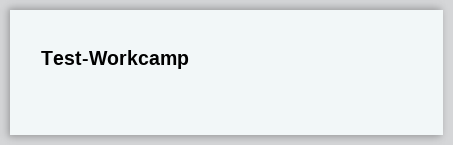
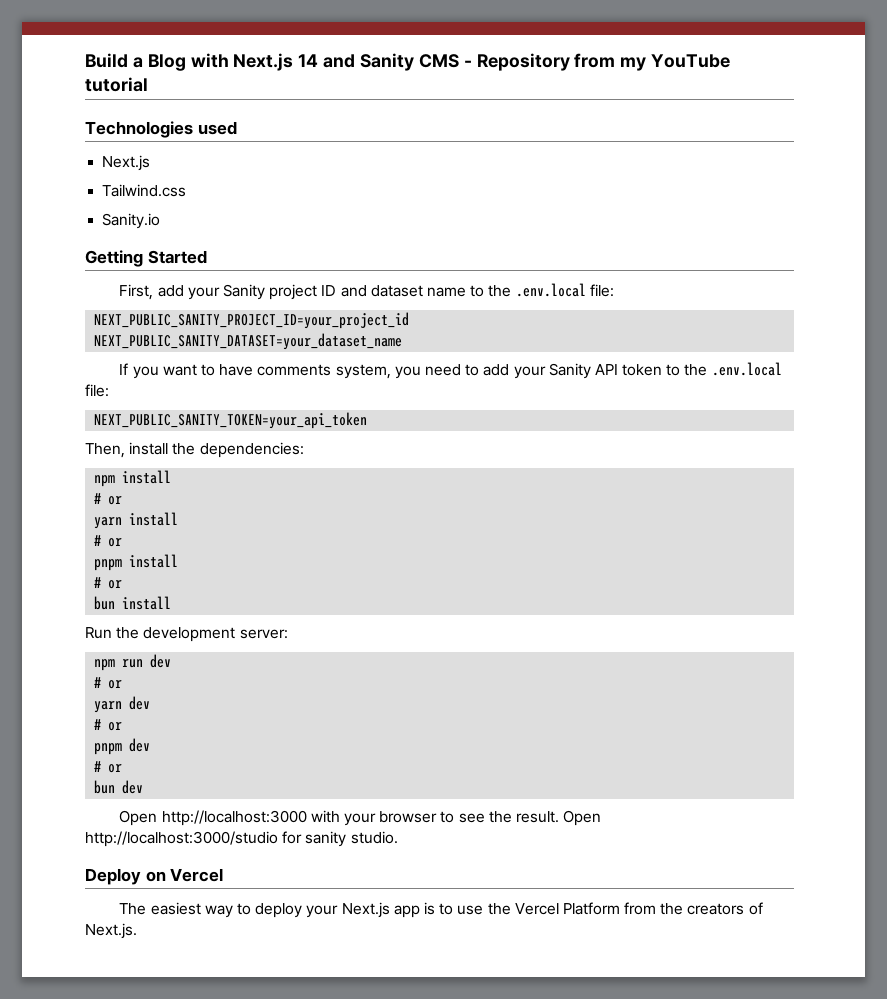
- Test-Workcamp
+ Build a Blog with Next.js 14 and Sanity CMS - Repository from my YouTube tutorial
+ Technologies used
+ Next.js
+ Tailwind.css
+ Sanity.io
+ Getting Started
+ First, add your Sanity project ID and dataset name to the .env.local file:
+ NEXT_PUBLIC_SANITY_PROJECT_ID=your_project_id
+ NEXT_PUBLIC_SANITY_DATASET=your_dataset_name
+ If you want to have comments system, you need to add your Sanity API token to the .env.local file:
+ NEXT_PUBLIC_SANITY_TOKEN=your_api_token
+ Then, install the dependencies:
+ npm install
+ # or
+ yarn install
+ # or
+ pnpm install
+ # or
+ bun install
+ Run the development server:
+ npm run dev
+ # or
+ yarn dev
+ # or
+ pnpm dev
+ # or
+ bun dev
+ Open http://localhost:3000 with your browser to see the result. Open http://localhost:3000/studio for sanity studio.
+ Deploy on Vercel
+ The easiest way to deploy your Next.js app is to use the Vercel Platform from the creators of Next.js.

